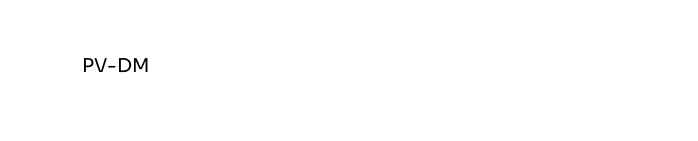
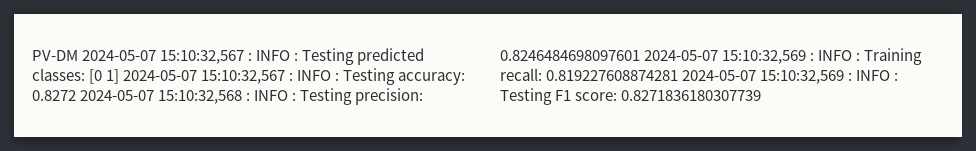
- PV-DM
+ PV-DM 2024-05-07 15:10:32,567 : INFO : Testing predicted classes: [0 1] 2024-05-07 15:10:32,567 : INFO : Testing accuracy: 0.8272 2024-05-07 15:10:32,568 : INFO : Testing precision: 0.8246484698097601 2024-05-07 15:10:32,569 : INFO : Training recall: 0.819227608874281 2024-05-07 15:10:32,569 : INFO : Testing F1 score: 0.8271836180307739

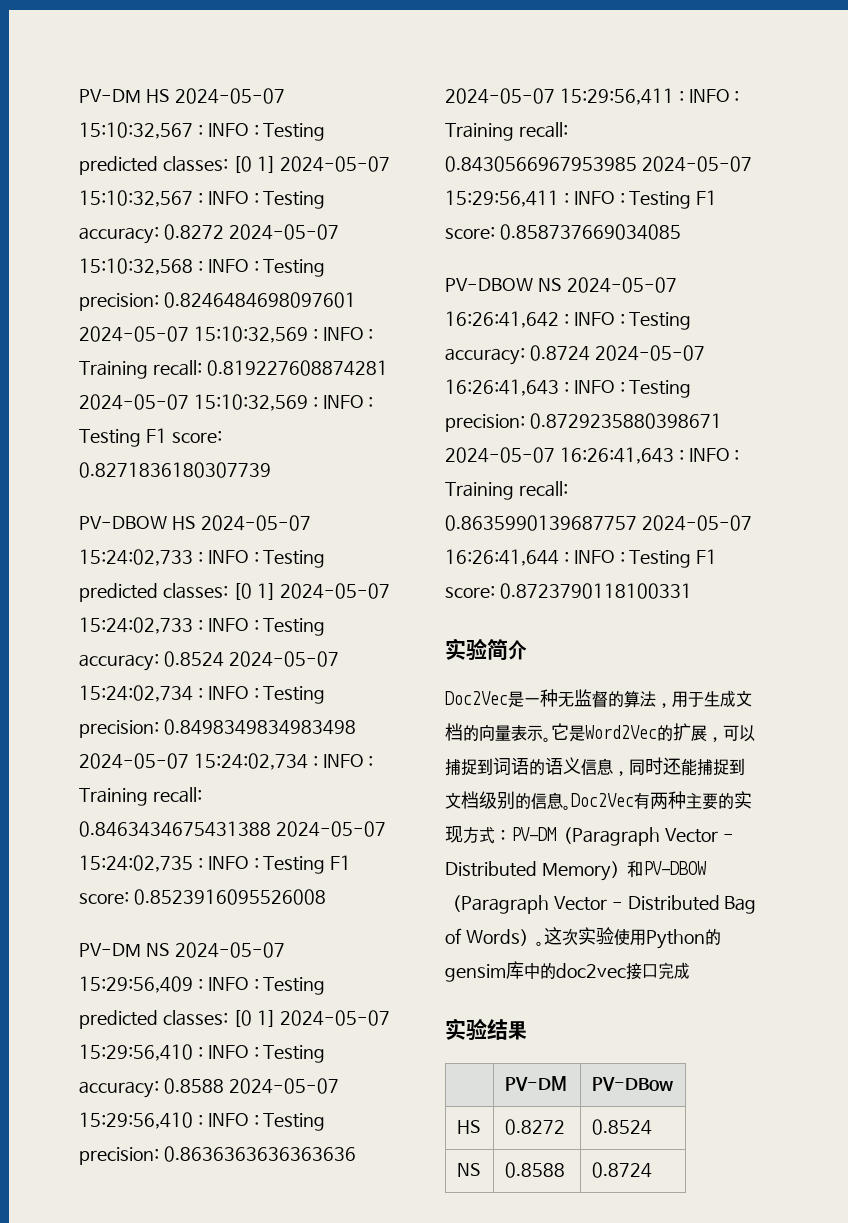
- PV-DM 2024-05-07 15:10:32,567 : INFO : Testing predicted classes: [0 1] 2024-05-07 15:10:32,567 : INFO : Testing accuracy: 0.8272 2024-05-07 15:10:32,568 : INFO : Testing precision: 0.8246484698097601 2024-05-07 15:10:32,569 : INFO : Training recall: 0.819227608874281 2024-05-07 15:10:32,569 : INFO : Testing F1 score: 0.8271836180307739
+ PV-DM HS 2024-05-07 15:10:32,567 : INFO : Testing predicted classes: [0 1] 2024-05-07 15:10:32,567 : INFO : Testing accuracy: 0.8272 2024-05-07 15:10:32,568 : INFO : Testing precision: 0.8246484698097601 2024-05-07 15:10:32,569 : INFO : Training recall: 0.819227608874281 2024-05-07 15:10:32,569 : INFO : Testing F1 score: 0.8271836180307739
+ PV-DBOW HS 2024-05-07 15:24:02,733 : INFO : Testing predicted classes: [0 1] 2024-05-07 15:24:02,733 : INFO : Testing accuracy: 0.8524 2024-05-07 15:24:02,734 : INFO : Testing precision: 0.8498349834983498 2024-05-07 15:24:02,734 : INFO : Training recall: 0.8463434675431388 2024-05-07 15:24:02,735 : INFO : Testing F1 score: 0.8523916095526008
+ PV-DM NS 2024-05-07 15:29:56,409 : INFO : Testing predicted classes: [0 1] 2024-05-07 15:29:56,410 : INFO : Testing accuracy: 0.8588 2024-05-07 15:29:56,410 : INFO : Testing precision: 0.8636363636363636 2024-05-07 15:29:56,411 : INFO : Training recall: 0.8430566967953985 2024-05-07 15:29:56,411 : INFO : Testing F1 score: 0.858737669034085
+ PV-DBOW NS 2024-05-07 16:26:41,642 : INFO : Testing accuracy: 0.8724 2024-05-07 16:26:41,643 : INFO : Testing precision: 0.8729235880398671 2024-05-07 16:26:41,643 : INFO : Training recall: 0.8635990139687757 2024-05-07 16:26:41,644 : INFO : Testing F1 score: 0.8723790118100331
+ 实验简介
+ Doc2Vec是一种无监督的算法，用于生成文档的向量表示。它是Word2Vec的扩展，可以捕捉到词语的语义信息，同时还能捕捉到文档级别的信息。Doc2Vec有两种主要的实现方式：PV-DM（Paragraph Vector - Distributed Memory）和PV-DBOW（Paragraph Vector - Distributed Bag of Words）。这次实验使用Python的gensim库中的doc2vec接口完成
+ 实验结果
+ | PV-DM | PV-DBow
+ HS | 0.8272 | 0.8524
+ NS | 0.8588 | 0.8724

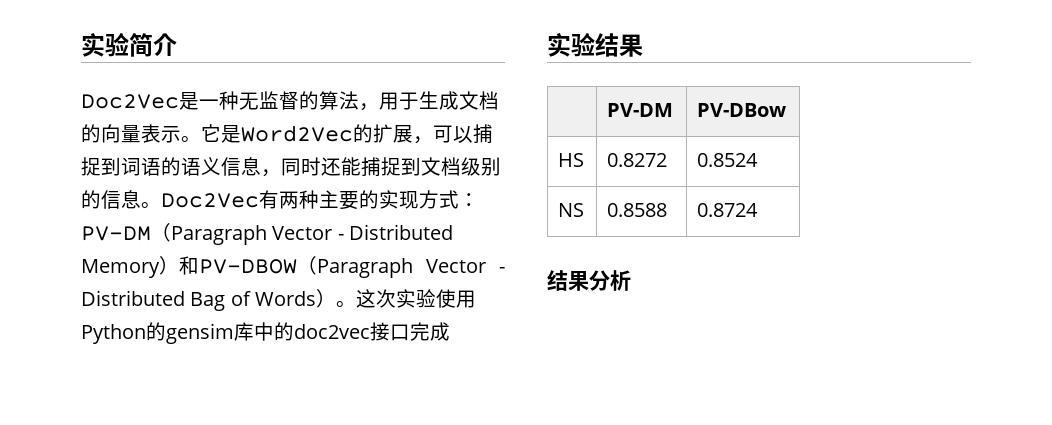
- PV-DM HS 2024-05-07 15:10:32,567 : INFO : Testing predicted classes: [0 1] 2024-05-07 15:10:32,567 : INFO : Testing accuracy: 0.8272 2024-05-07 15:10:32,568 : INFO : Testing precision: 0.8246484698097601 2024-05-07 15:10:32,569 : INFO : Training recall: 0.819227608874281 2024-05-07 15:10:32,569 : INFO : Testing F1 score: 0.8271836180307739
- PV-DBOW HS 2024-05-07 15:24:02,733 : INFO : Testing predicted classes: [0 1] 2024-05-07 15:24:02,733 : INFO : Testing accuracy: 0.8524 2024-05-07 15:24:02,734 : INFO : Testing precision: 0.8498349834983498 2024-05-07 15:24:02,734 : INFO : Training recall: 0.8463434675431388 2024-05-07 15:24:02,735 : INFO : Testing F1 score: 0.8523916095526008
- PV-DM NS 2024-05-07 15:29:56,409 : INFO : Testing predicted classes: [0 1] 2024-05-07 15:29:56,410 : INFO : Testing accuracy: 0.8588 2024-05-07 15:29:56,410 : INFO : Testing precision: 0.8636363636363636 2024-05-07 15:29:56,411 : INFO : Training recall: 0.8430566967953985 2024-05-07 15:29:56,411 : INFO : Testing F1 score: 0.858737669034085
- PV-DBOW NS 2024-05-07 16:26:41,642 : INFO : Testing accuracy: 0.8724 2024-05-07 16:26:41,643 : INFO : Testing precision: 0.8729235880398671 2024-05-07 16:26:41,643 : INFO : Training recall: 0.8635990139687757 2024-05-07 16:26:41,644 : INFO : Testing F1 score: 0.8723790118100331
+ 结果分析

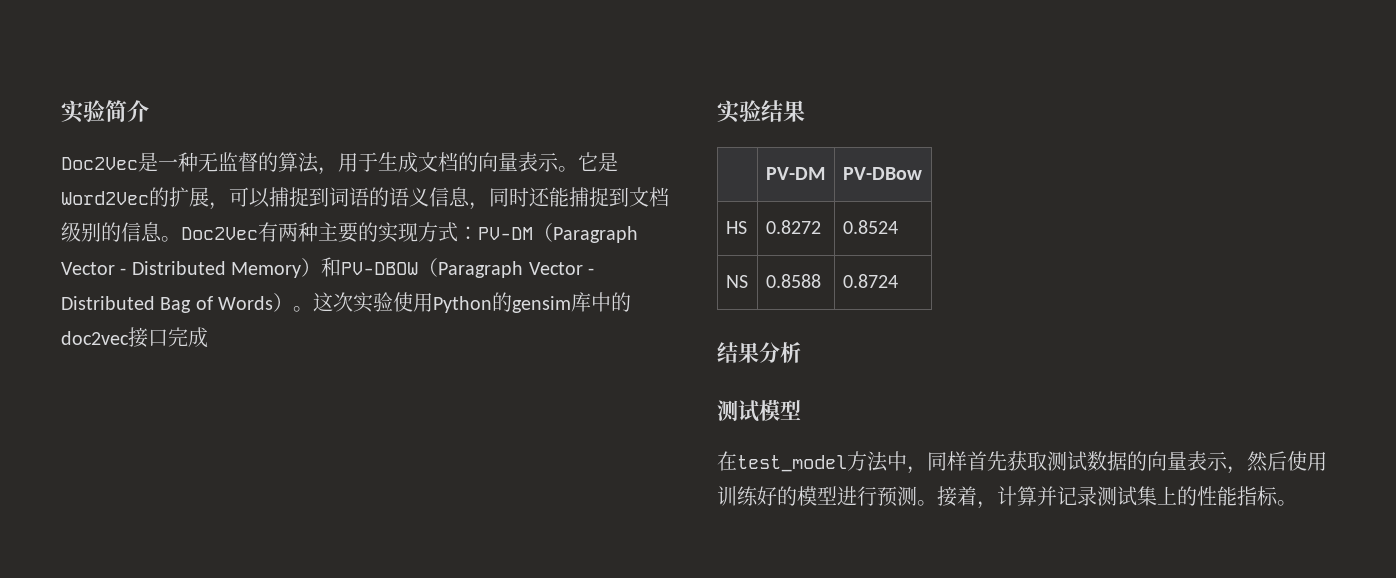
+ 测试模型
+ 在test_model方法中，同样首先获取测试数据的向量表示，然后使用训练好的模型进行预测。接着，计算并记录测试集上的性能指标。

